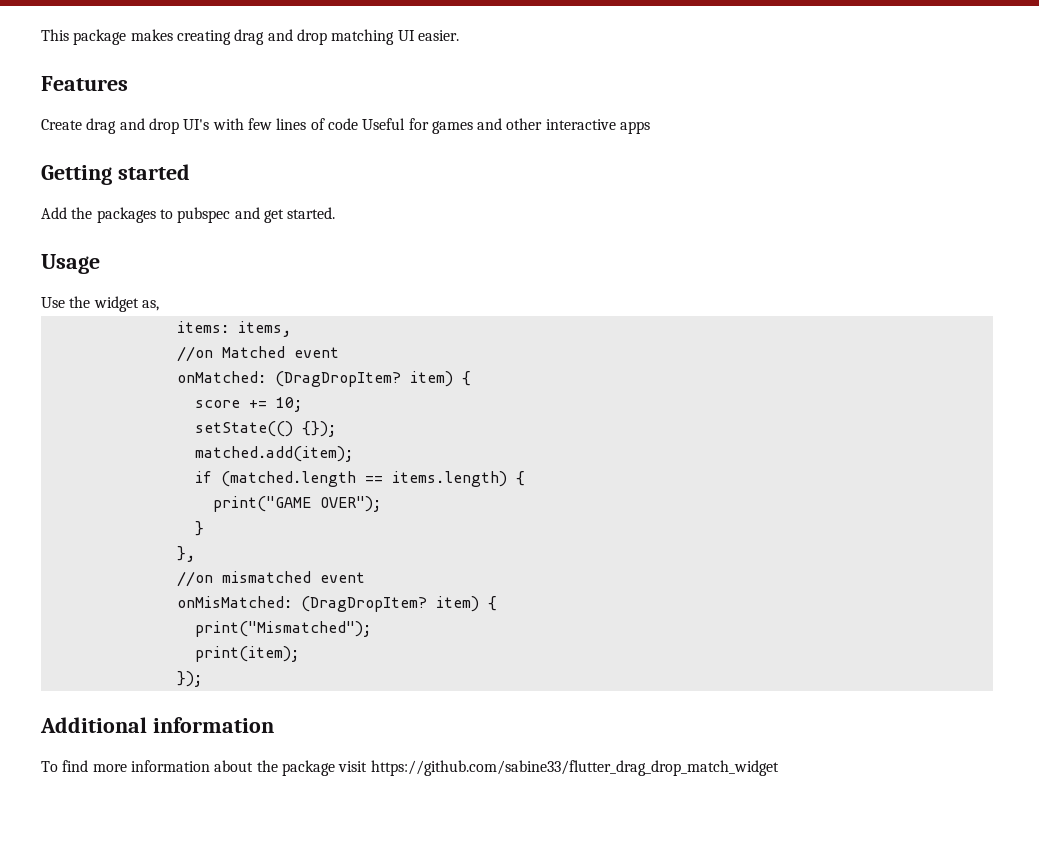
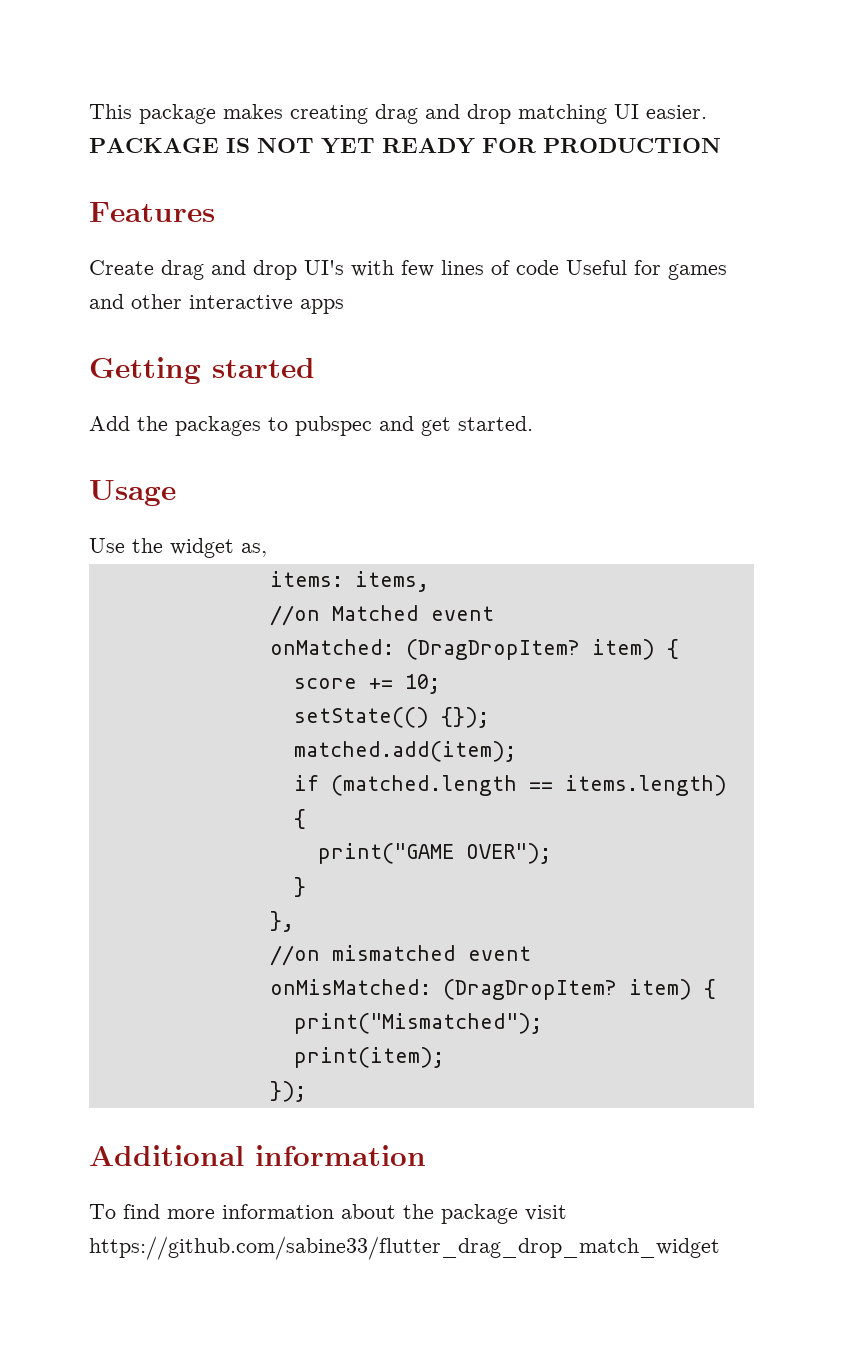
+ PACKAGE IS NOT YET READY FOR PRODUCTION

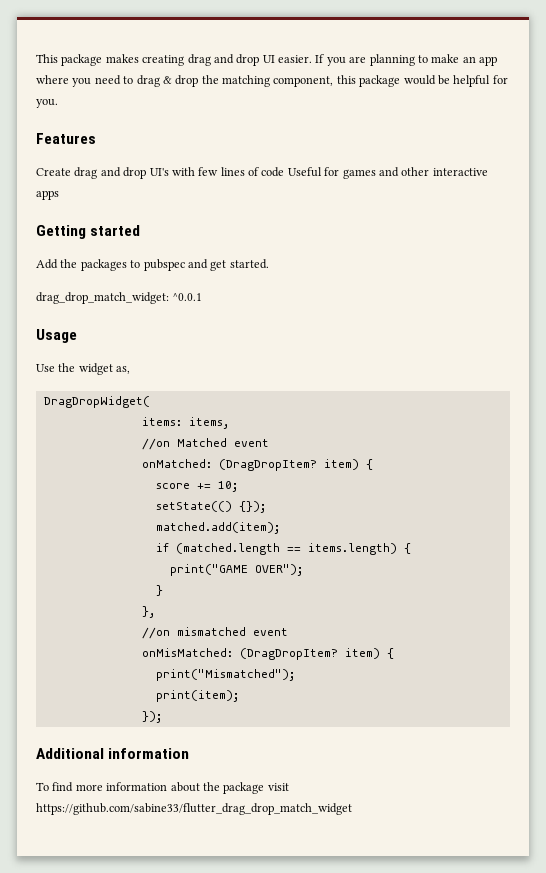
- This package makes creating drag and drop matching UI easier.
+ This package makes creating drag and drop UI easier.
- PACKAGE IS NOT YET READY FOR PRODUCTION
+ If you are planning to make an app where you need to drag & drop the matching component, this package would be helpful for you.
+ drag_drop_match_widget: ^0.0.1
+ DragDropWidget(

